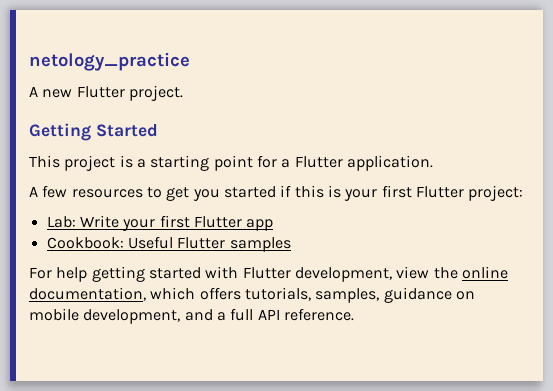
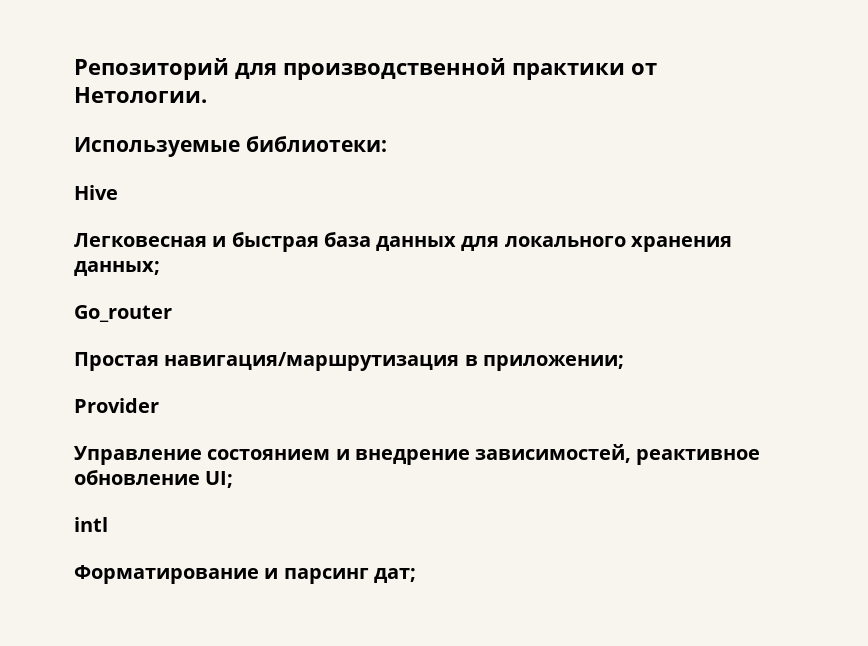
- netology_practice
- A new Flutter project.
- Getting Started
- This project is a starting point for a Flutter application.
- A few resources to get you started if this is your first Flutter project:
- Lab: Write your first Flutter app
- Cookbook: Useful Flutter samples
- For help getting started with Flutter development, view the online documentation, which offers tutorials, samples, guidance on mobile development, and a full API reference.
+ Репозиторий для производственной практики от Нетологии.
+ Используемые библиотеки:
+ Hive
+ Легковесная и быстрая база данных для локального хранения данных;
+ Go_router
+ Простая навигация/маршрутизация в приложении;
+ Provider
+ Управление состоянием и внедрение зависимостей, реактивное обновление UI;
+ intl
+ Форматирование и парсинг дат;

